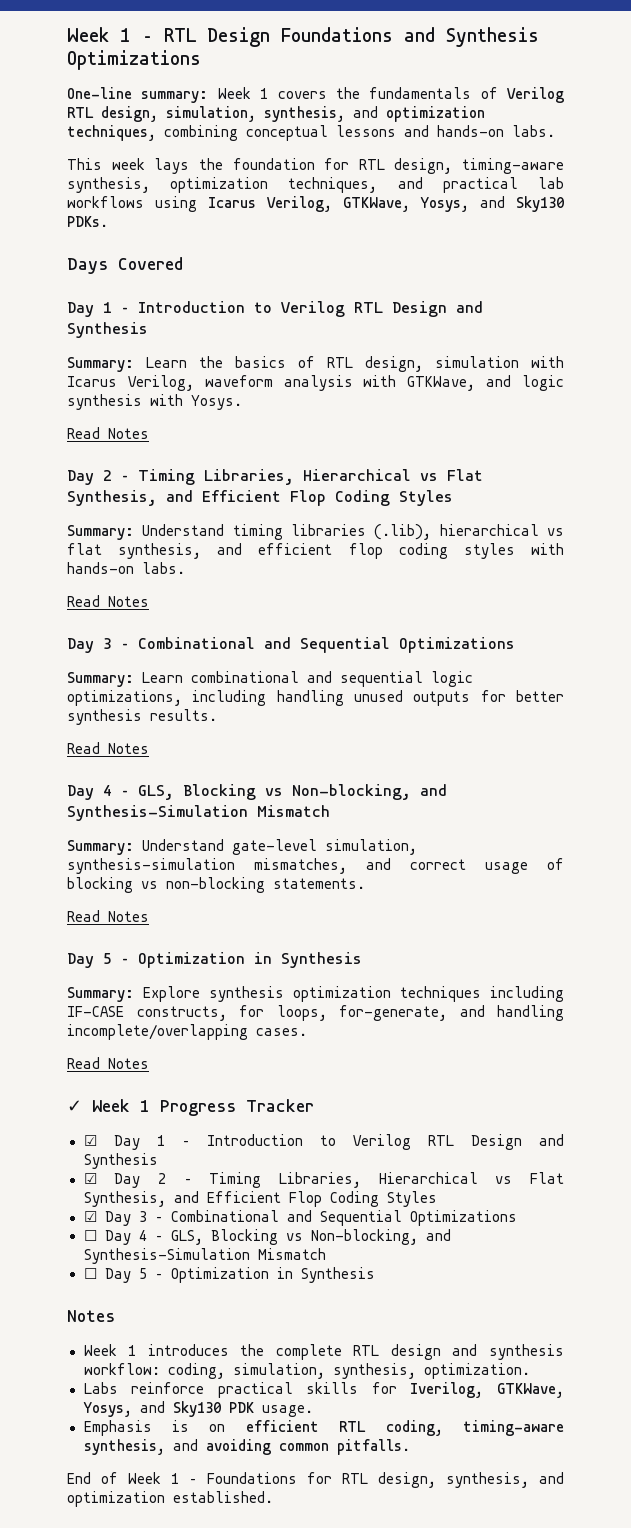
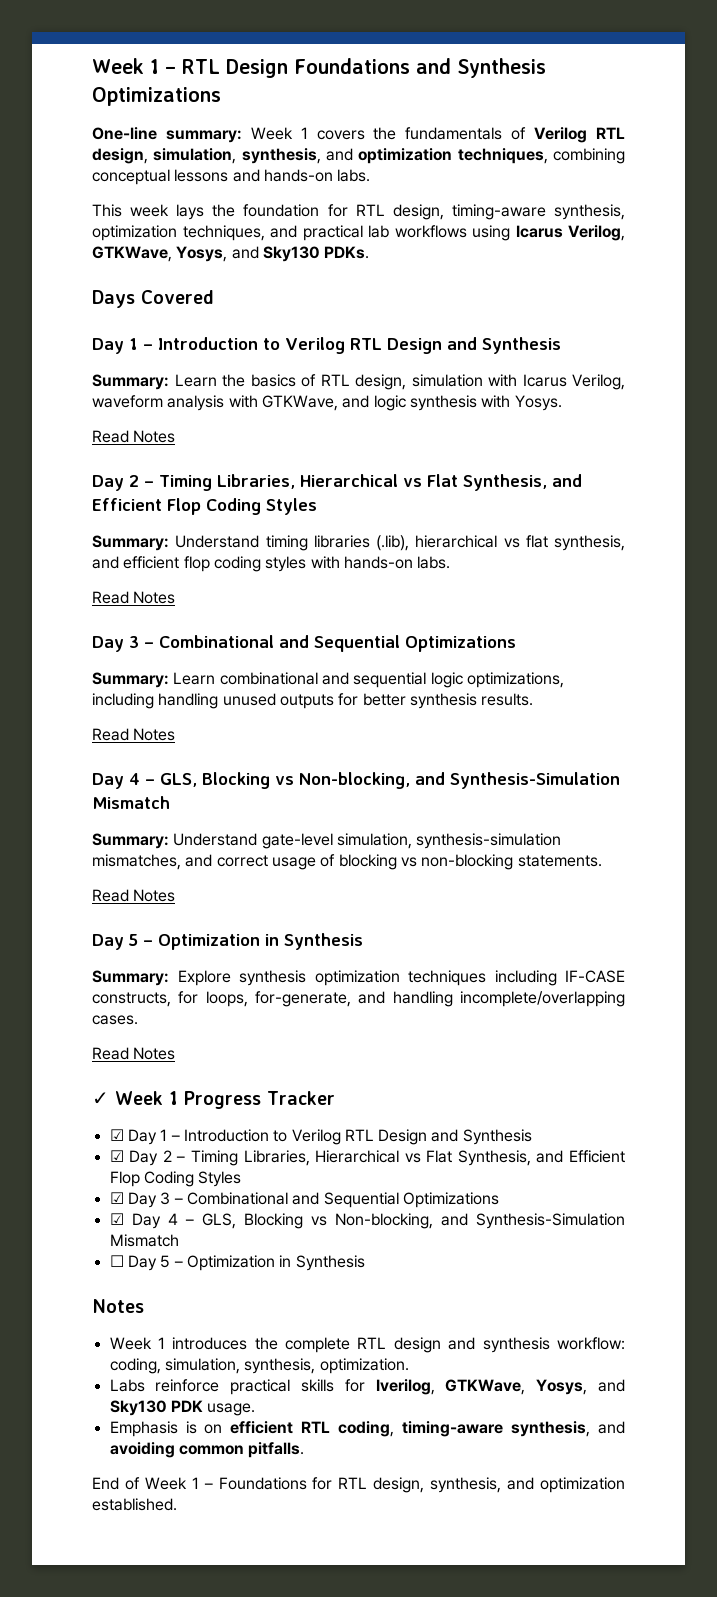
- ☐ Day 4 – GLS, Blocking vs Non-blocking, and Synthesis-Simulation Mismatch
+ ☑ Day 4 – GLS, Blocking vs Non-blocking, and Synthesis-Simulation Mismatch

